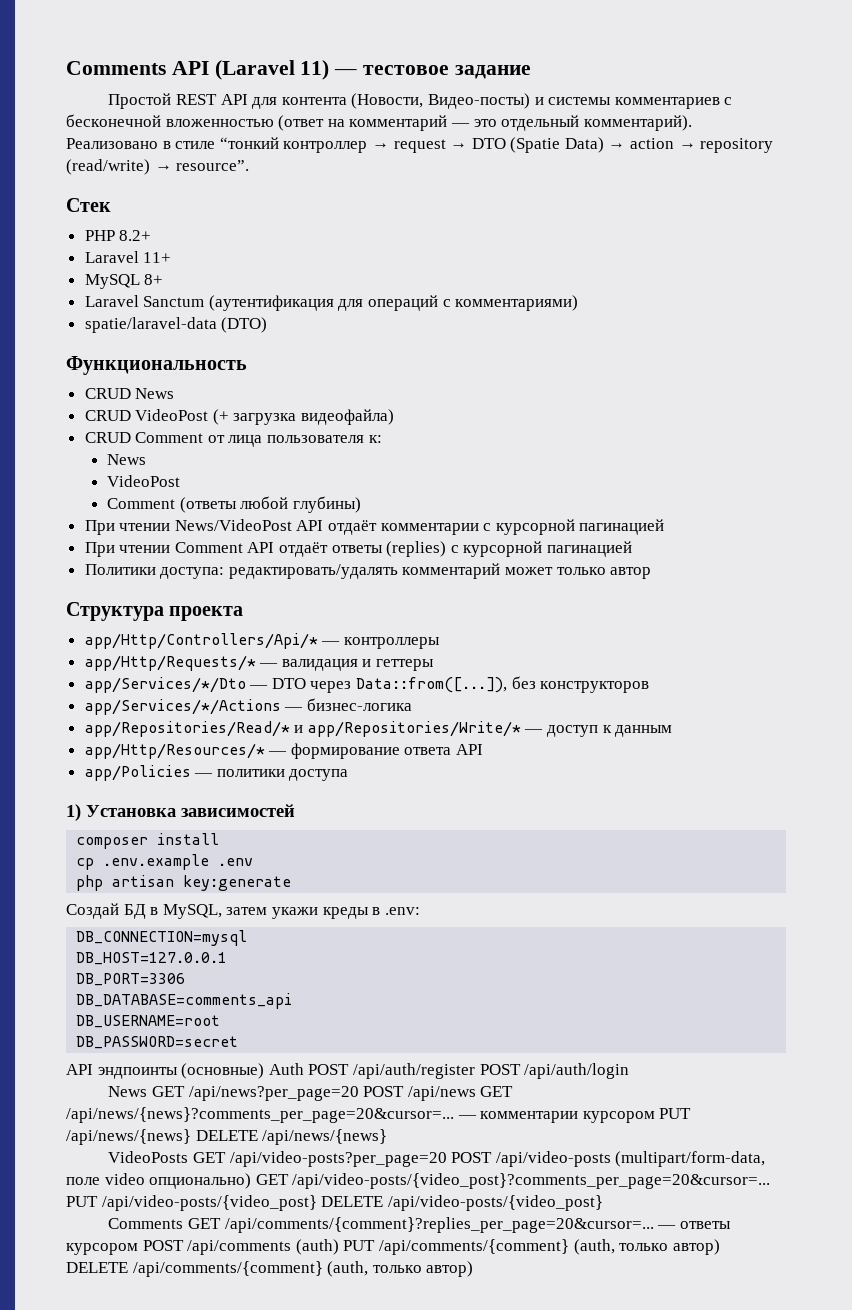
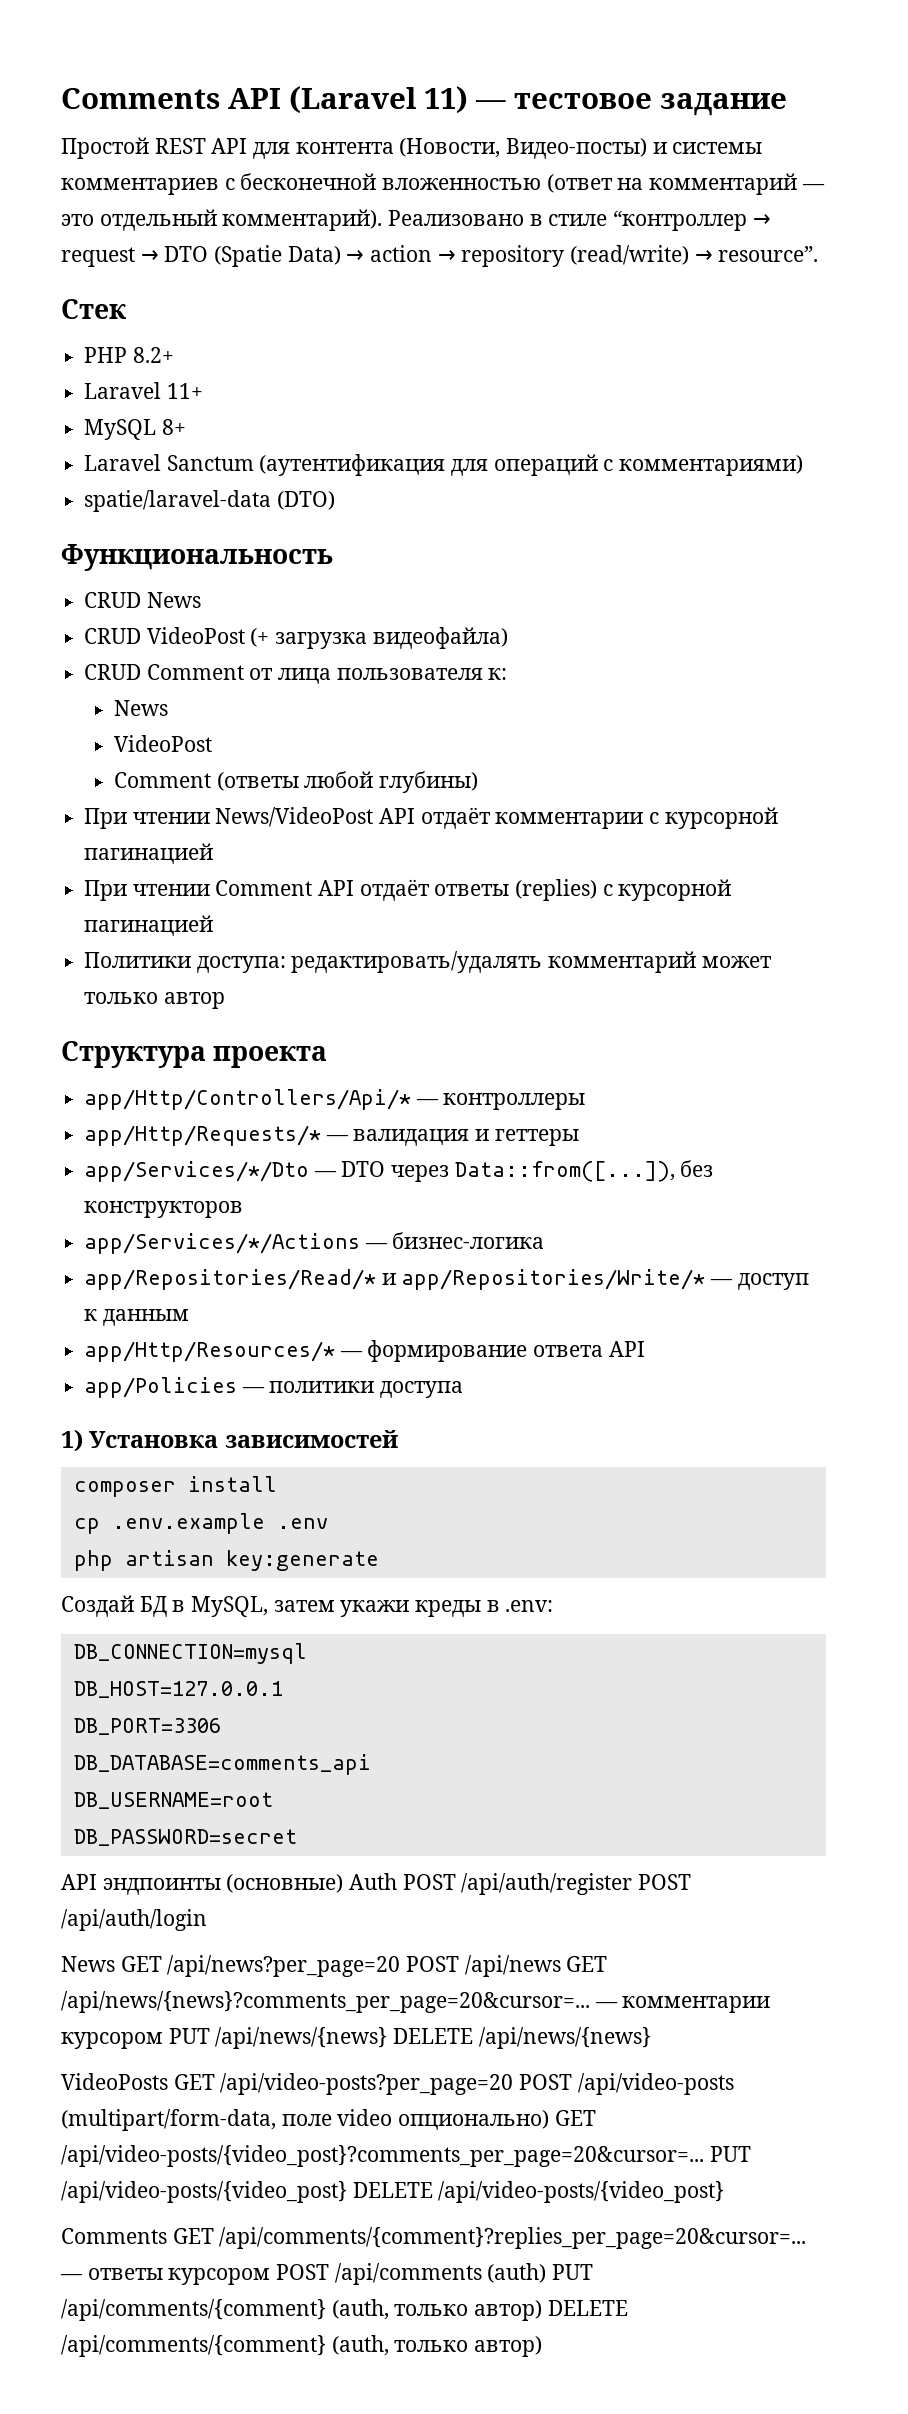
- Реализовано в стиле “тонкий контроллер → request → DTO (Spatie Data) → action → repository (read/write) → resource”.
+ Реализовано в стиле “контроллер → request → DTO (Spatie Data) → action → repository (read/write) → resource”.

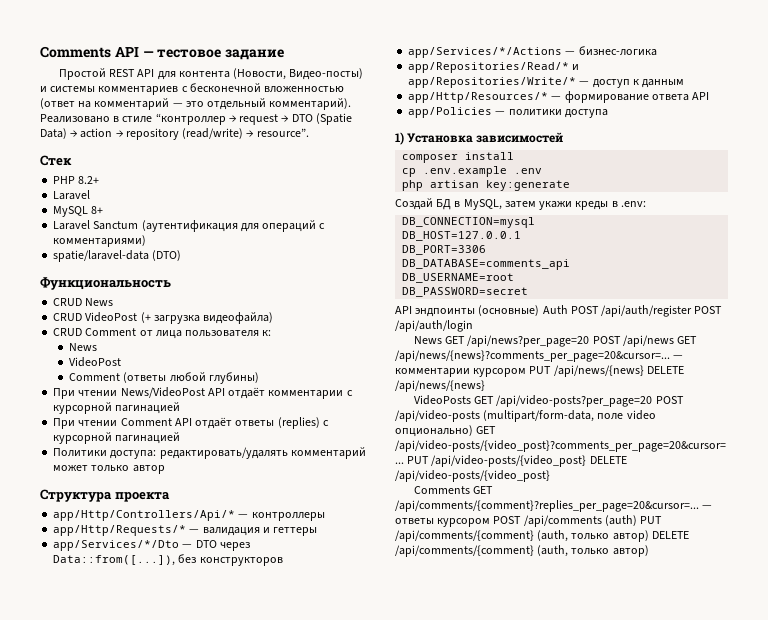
- Comments API (Laravel 11) — тестовое задание
+ Comments API — тестовое задание
  PHP 8.2+
- Laravel 11+
+ Laravel

